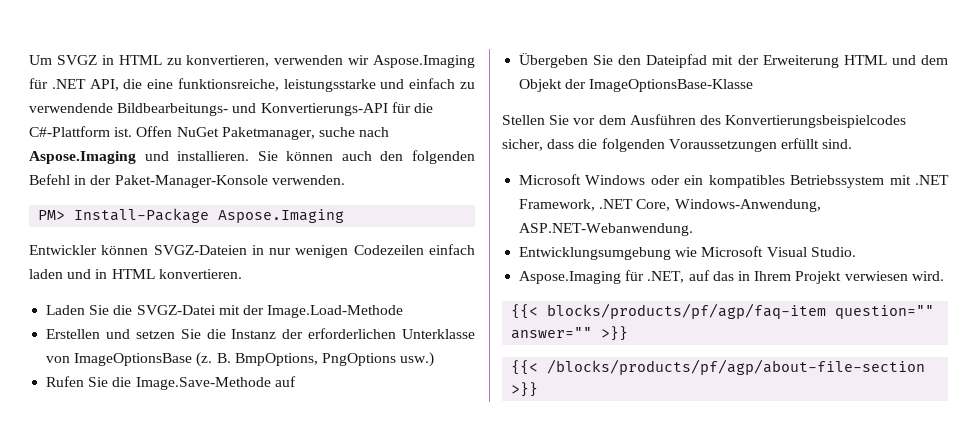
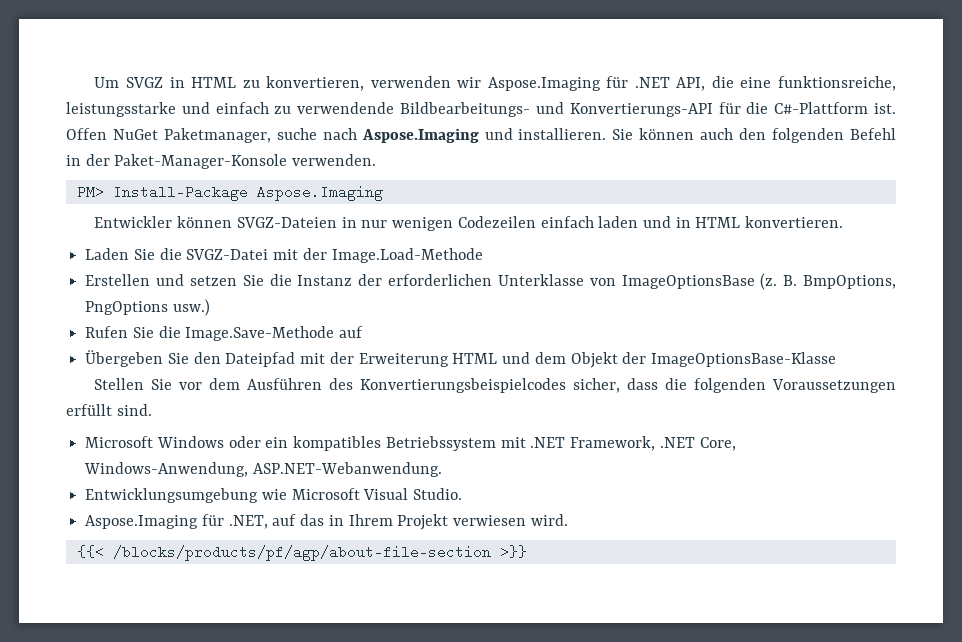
- {{< blocks/products/pf/agp/faq-item question="" answer="" >}}

